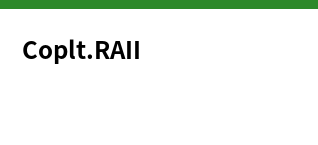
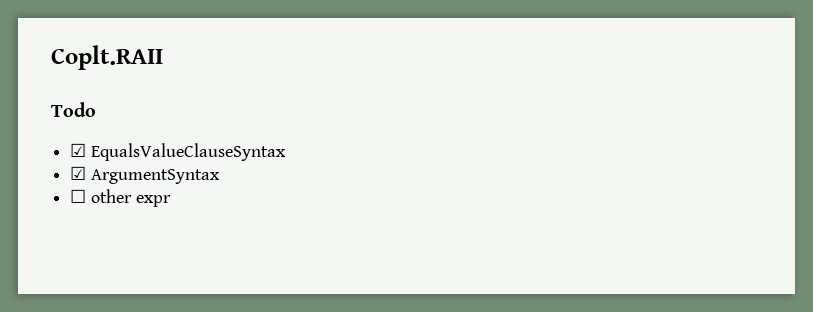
+ Todo
+ ☑ EqualsValueClauseSyntax
+ ☑ ArgumentSyntax
+ ☐ other expr

